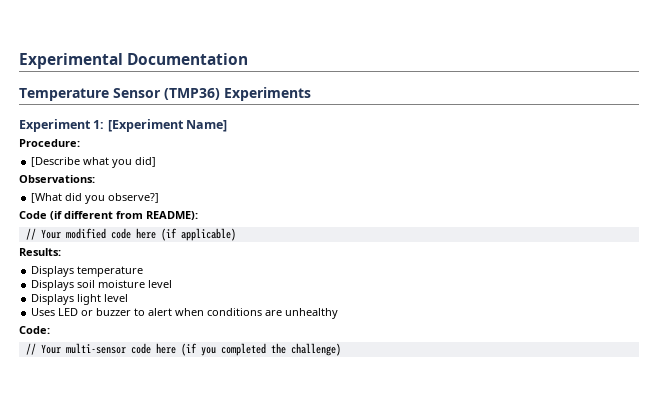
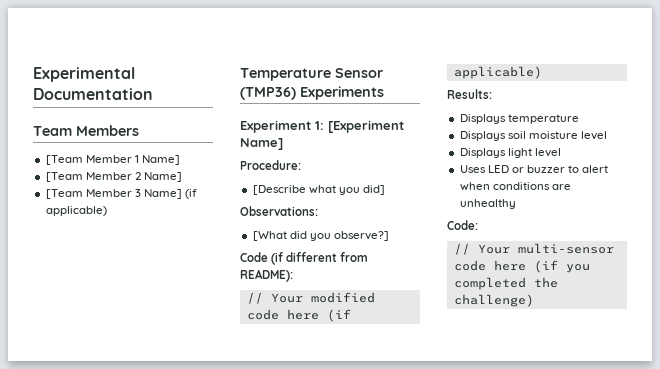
+ Team Members
+ [Team Member 1 Name]
+ [Team Member 2 Name]
+ [Team Member 3 Name] (if applicable)

